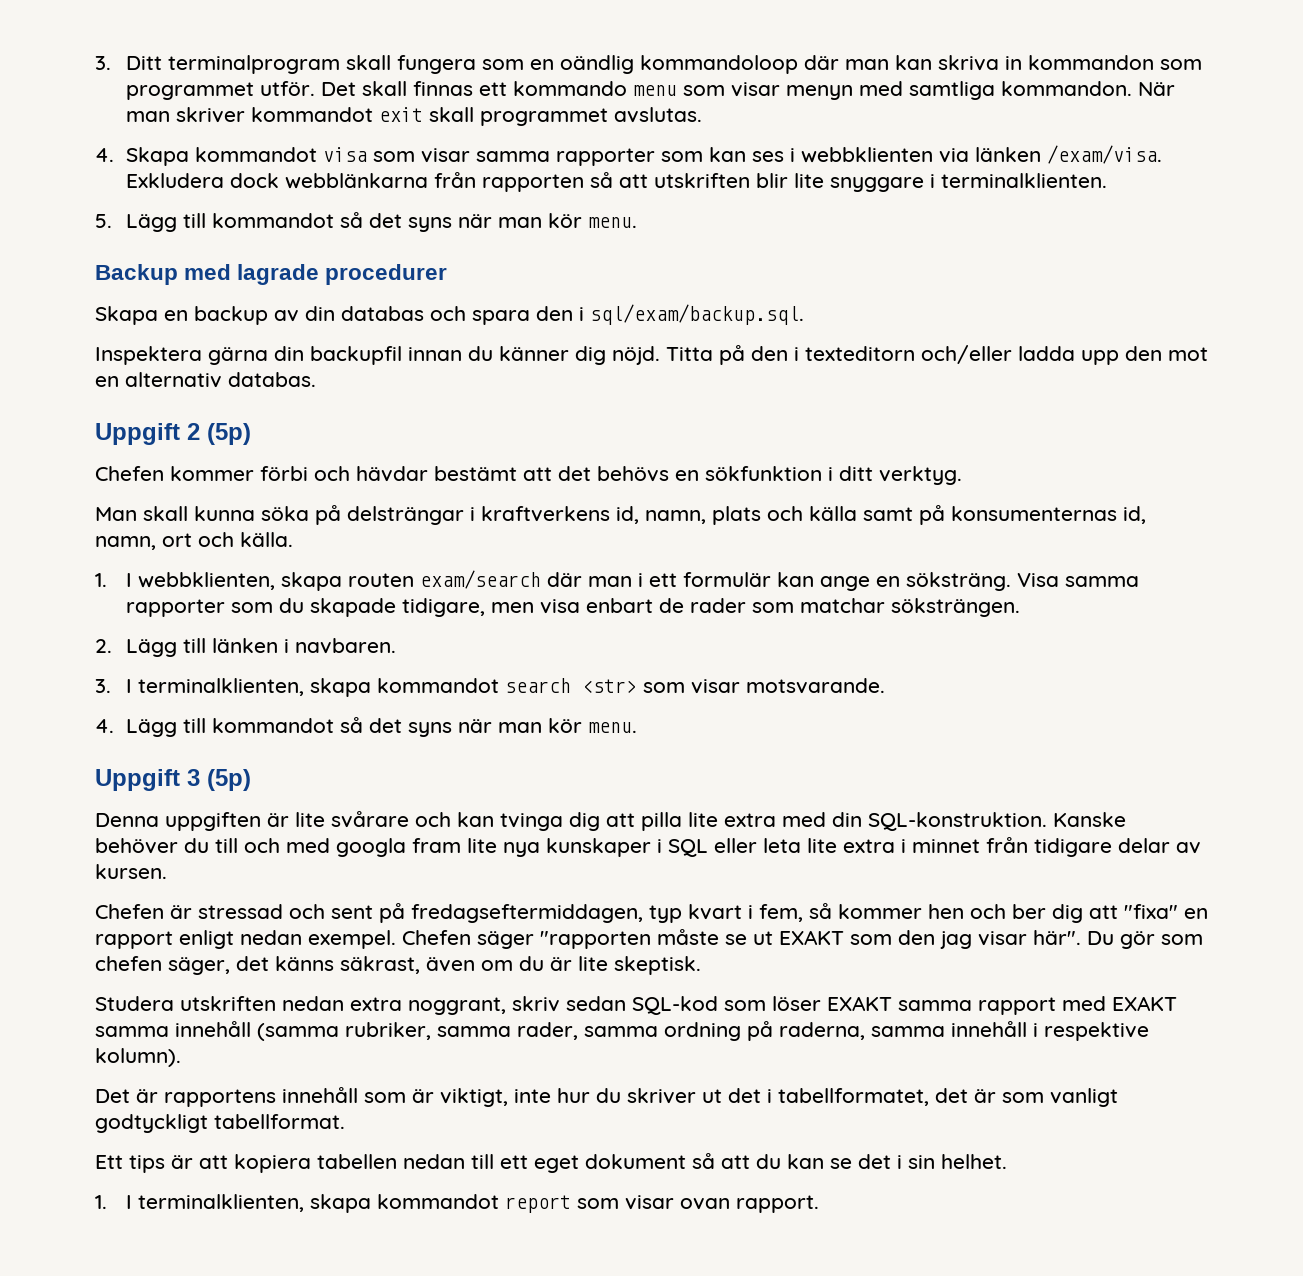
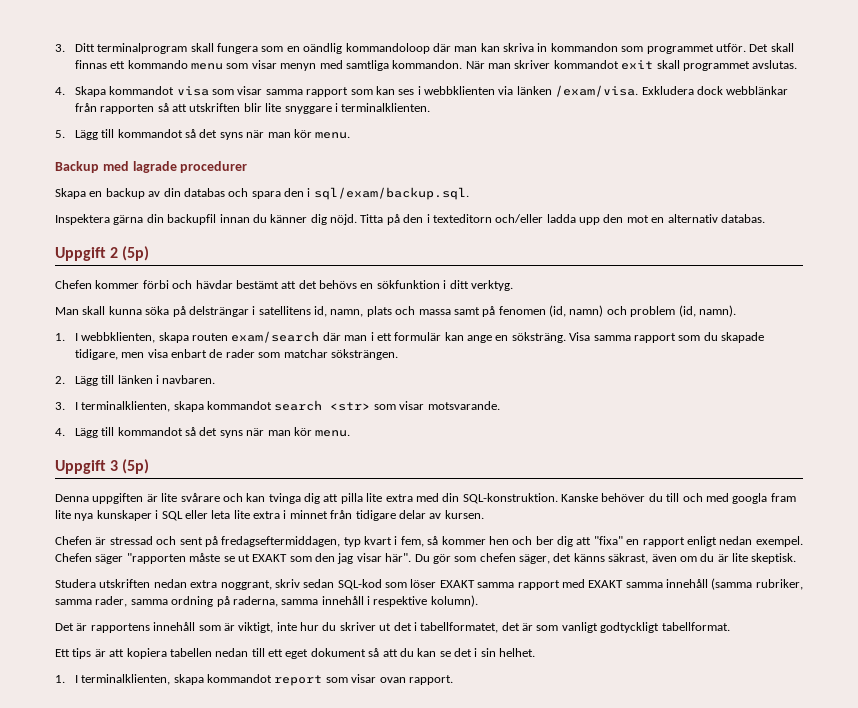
- 4. Skapa kommandot visa som visar samma rapporter som kan ses i webbklienten via länken /exam/visa.
+ 4. Skapa kommandot visa som visar samma rapport som kan ses i webbklienten via länken /exam/visa.
- Exkludera dock webblänkarna från rapporten så att utskriften blir lite snyggare i terminalklienten.
+ Exkludera dock webblänkar från rapporten så att utskriften blir lite snyggare i terminalklienten.
- Man skall kunna söka på delsträngar i kraftverkens id, namn, plats och källa samt på konsumenternas id, namn, ort och källa.
+ Man skall kunna söka på delsträngar i satellitens id, namn, plats och massa samt på fenomen (id, namn) och problem (id, namn).
- Visa samma rapporter som du skapade tidigare, men visa enbart de rader som matchar söksträngen.
+ Visa samma rapport som du skapade tidigare, men visa enbart de rader som matchar söksträngen.

